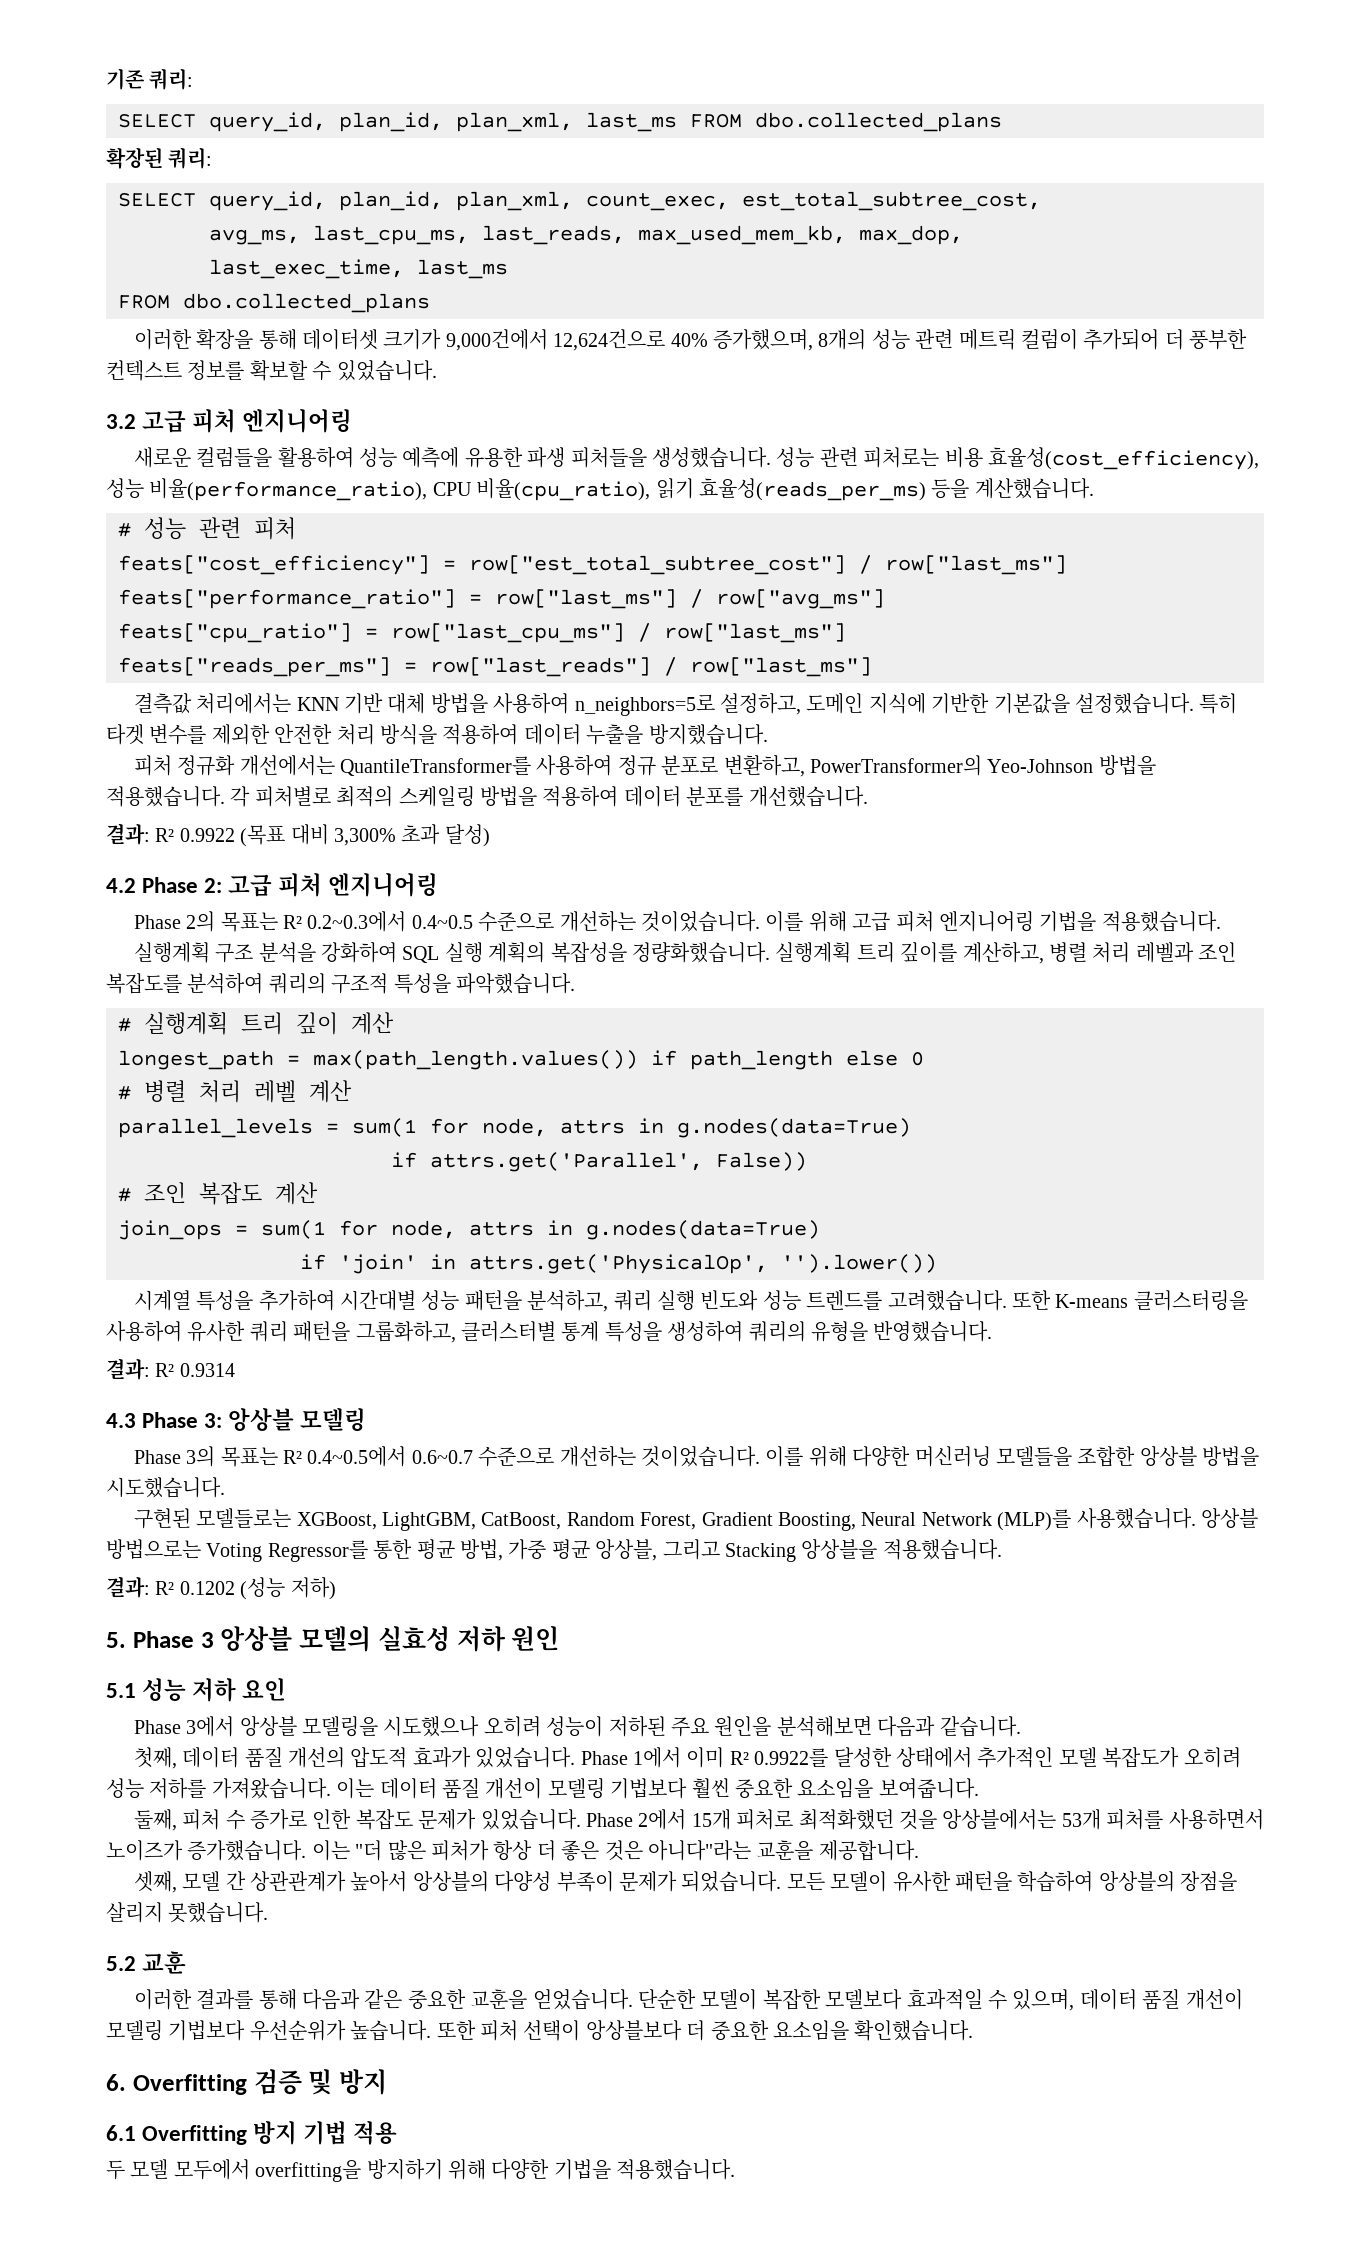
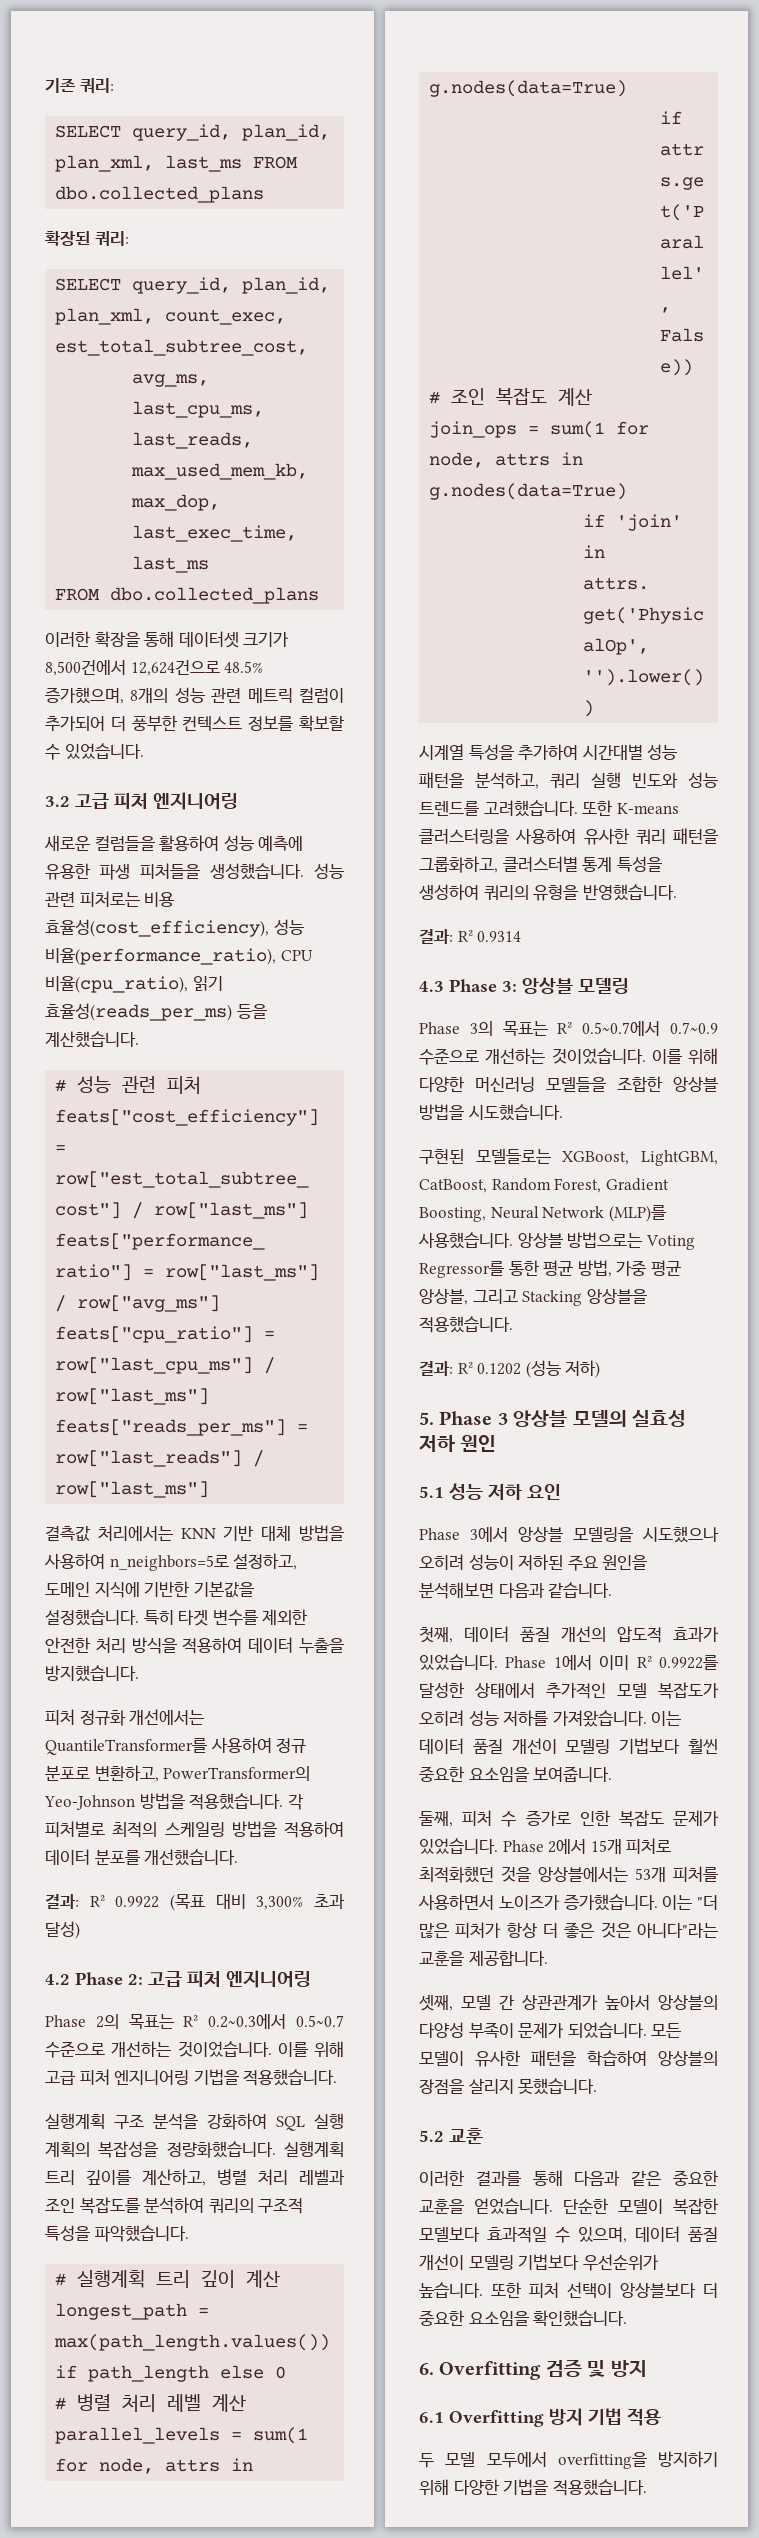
- 이러한 확장을 통해 데이터셋 크기가 9,000건에서 12,624건으로 40% 증가했으며, 8개의 성능 관련 메트릭 컬럼이 추가되어 더 풍부한 컨텍스트 정보를 확보할 수 있었습니다.
+ 이러한 확장을 통해 데이터셋 크기가 8,500건에서 12,624건으로 48.5% 증가했으며, 8개의 성능 관련 메트릭 컬럼이 추가되어 더 풍부한 컨텍스트 정보를 확보할 수 있었습니다.
- Phase 2의 목표는 R² 0.2~0.3에서 0.4~0.5 수준으로 개선하는 것이었습니다.
+ Phase 2의 목표는 R² 0.2~0.3에서 0.5~0.7 수준으로 개선하는 것이었습니다.
- Phase 3의 목표는 R² 0.4~0.5에서 0.6~0.7 수준으로 개선하는 것이었습니다.
+ Phase 3의 목표는 R² 0.5~0.7에서 0.7~0.9 수준으로 개선하는 것이었습니다.

